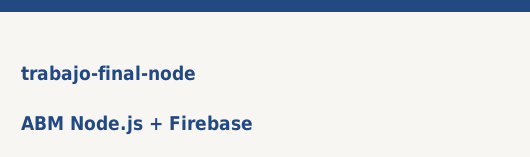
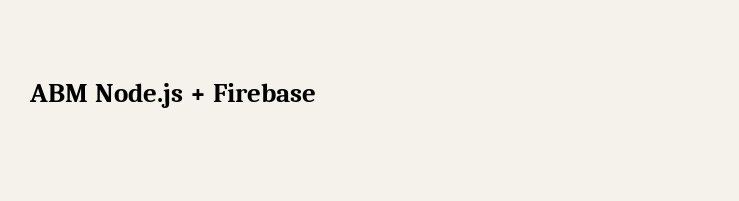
- trabajo-final-node

